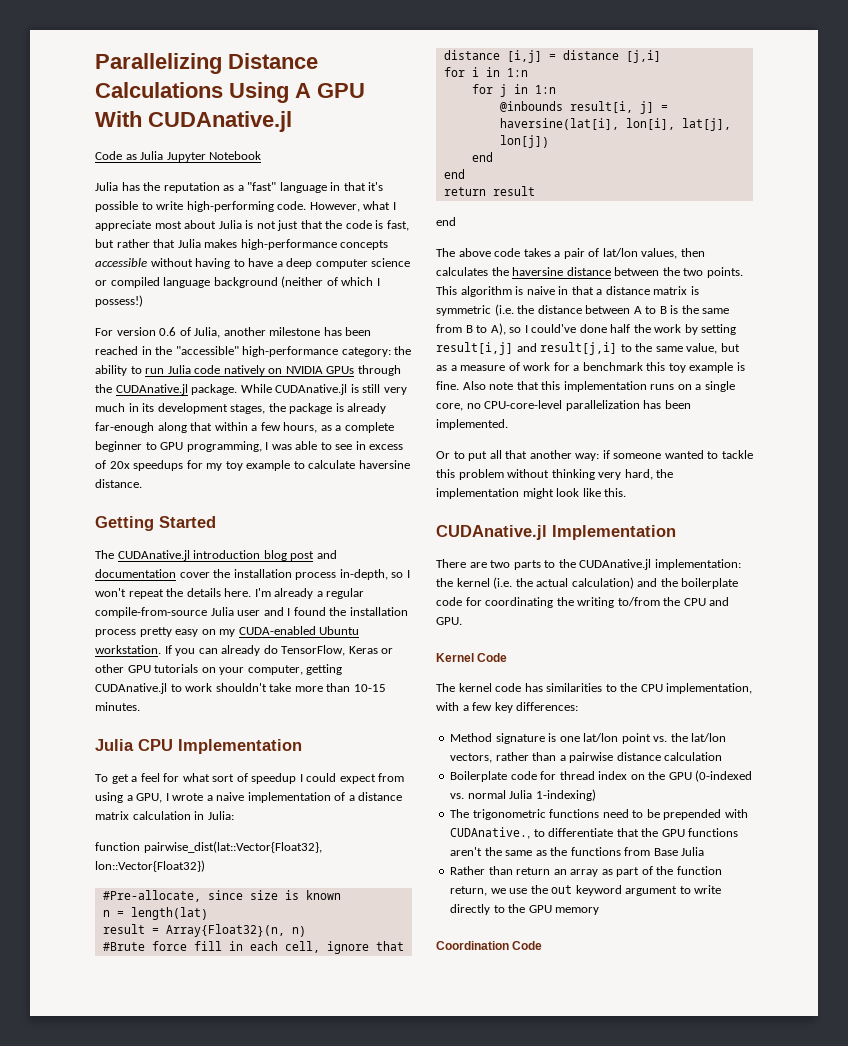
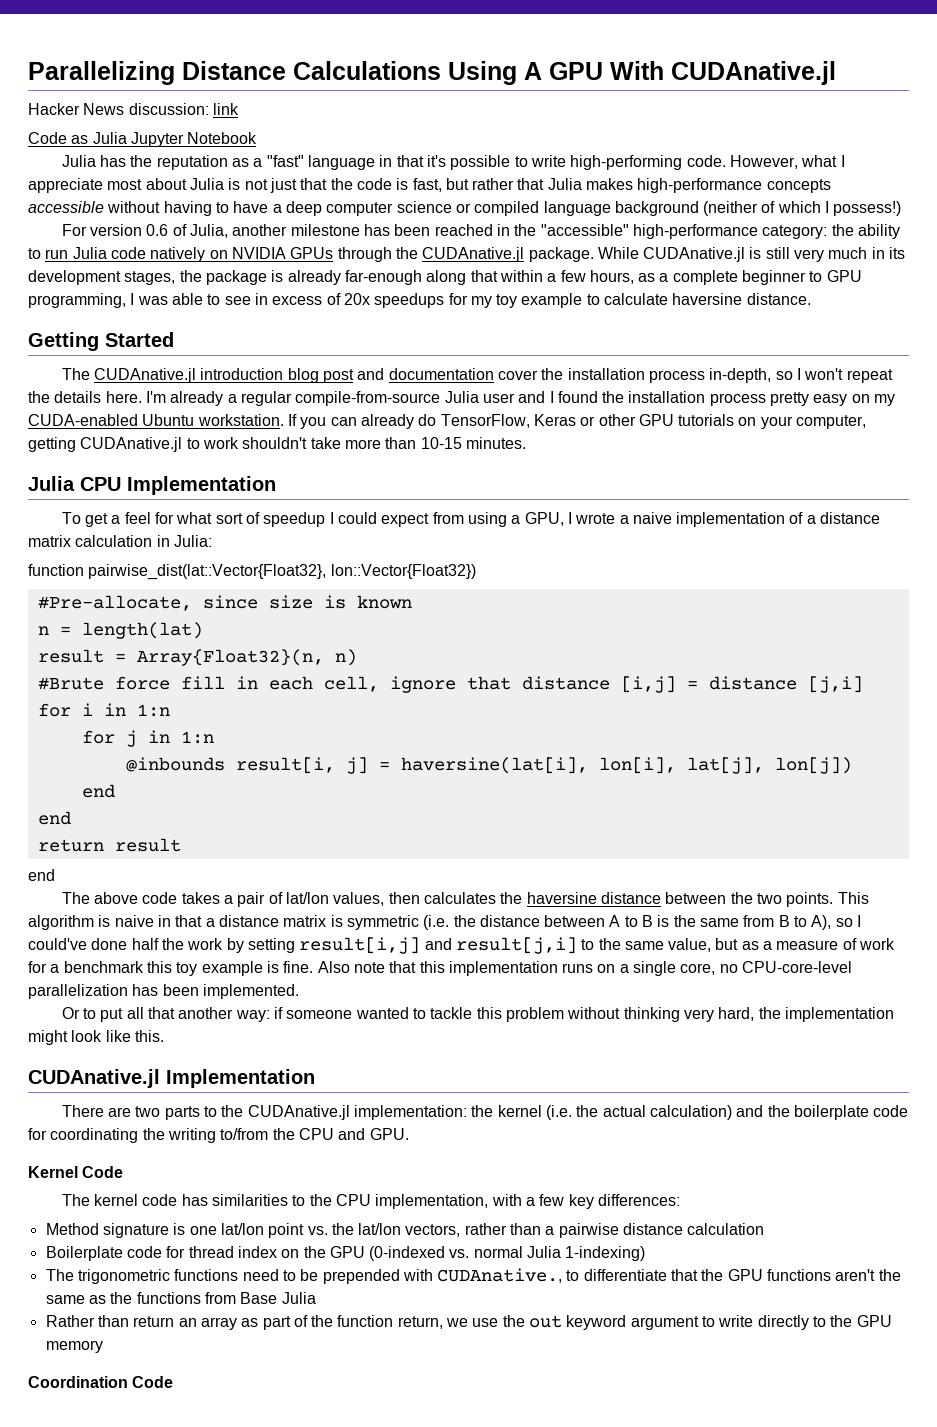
+ Hacker News discussion: link

